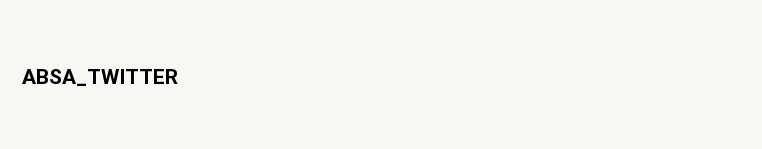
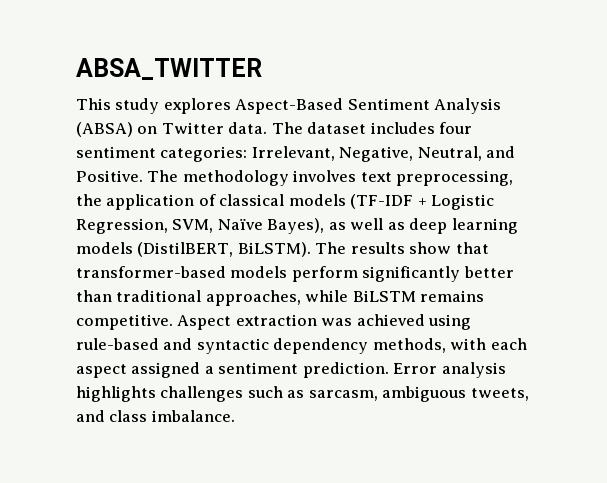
+ This study explores Aspect-Based Sentiment Analysis (ABSA) on Twitter data. The dataset includes four sentiment categories: Irrelevant, Negative, Neutral, and Positive. The methodology involves text preprocessing, the application of classical models (TF-IDF + Logistic Regression, SVM, Naïve Bayes), as well as deep learning models (DistilBERT, BiLSTM). The results show that transformer-based models perform significantly better than traditional approaches, while BiLSTM remains competitive. Aspect extraction was achieved using rule-based and syntactic dependency methods, with each aspect assigned a sentiment prediction. Error analysis highlights challenges such as sarcasm, ambiguous tweets, and class imbalance.

